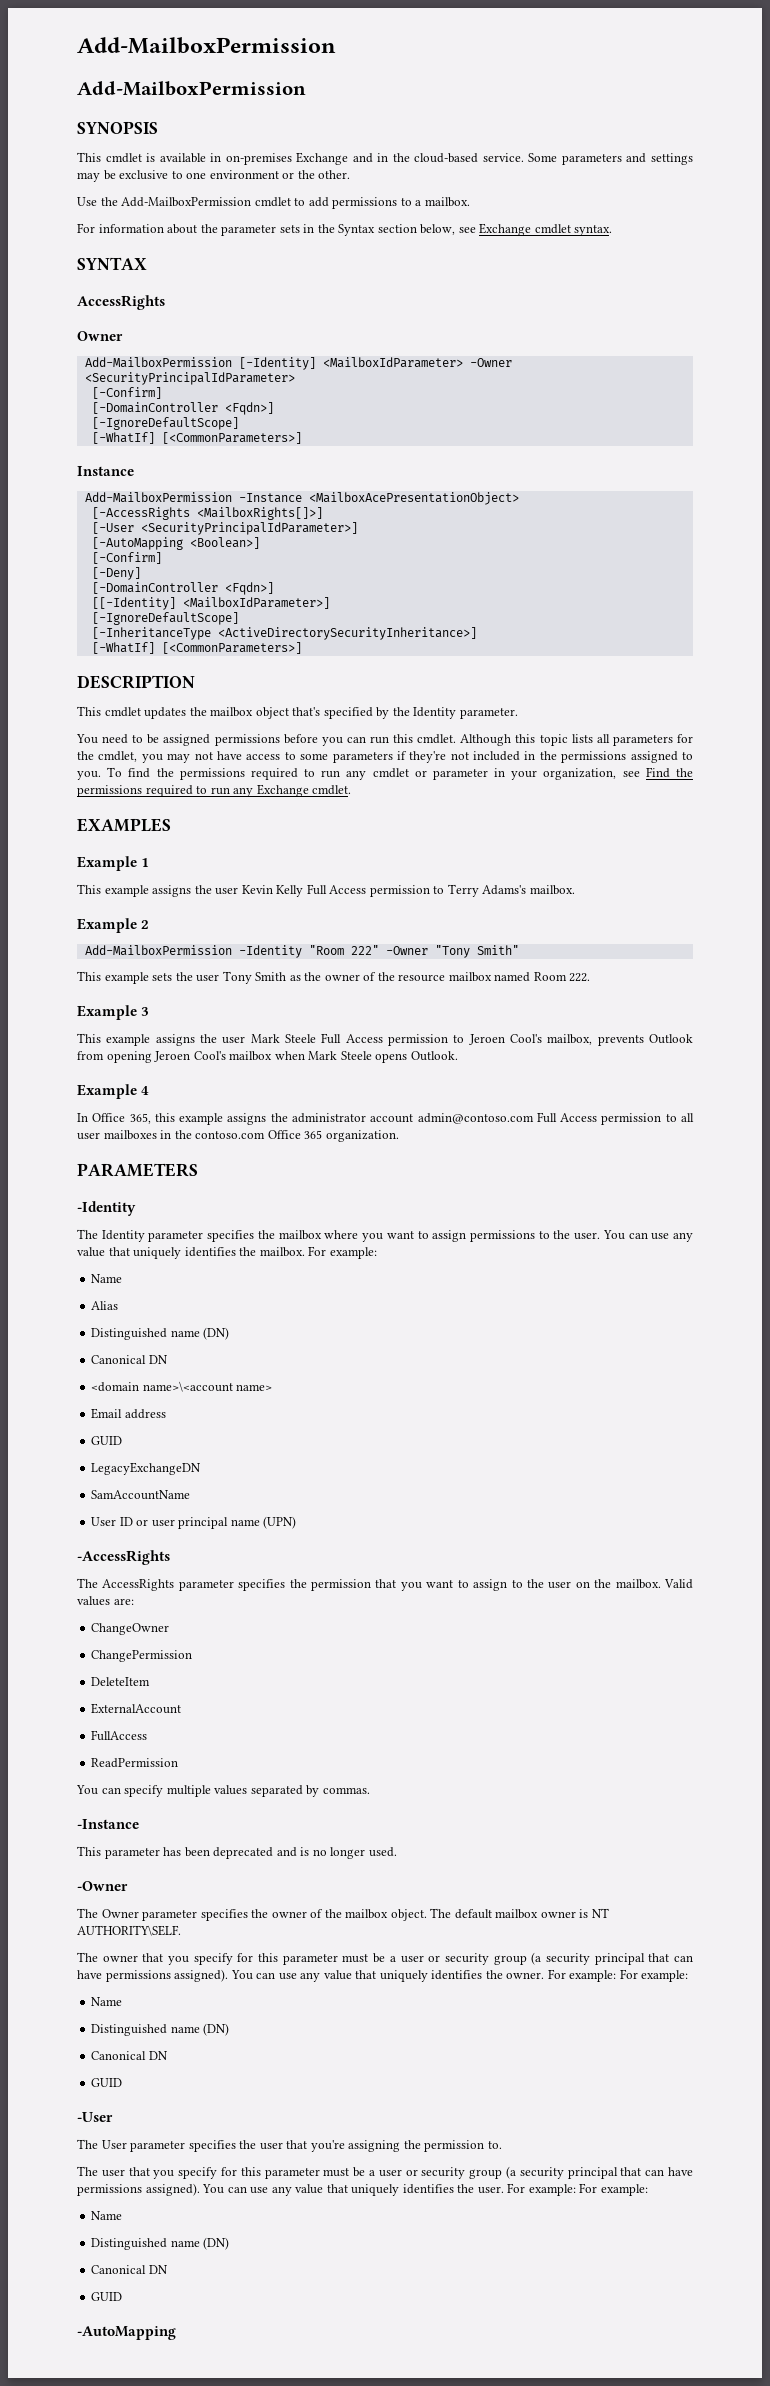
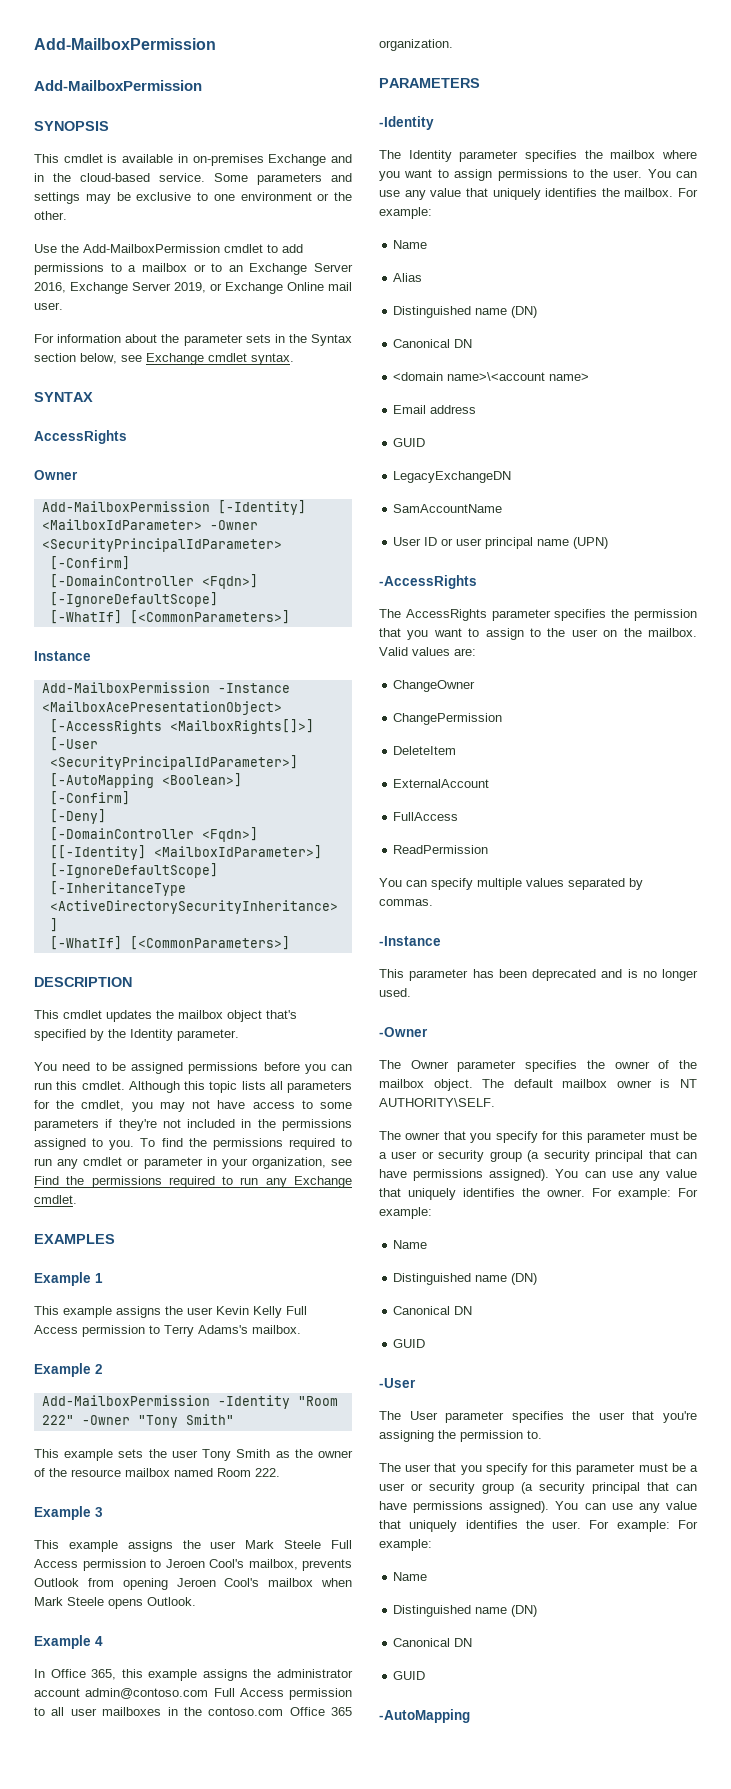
- Use the Add-MailboxPermission cmdlet to add permissions to a mailbox.
+ Use the Add-MailboxPermission cmdlet to add permissions to a mailbox or to an Exchange Server 2016, Exchange Server 2019, or Exchange Online mail user.

